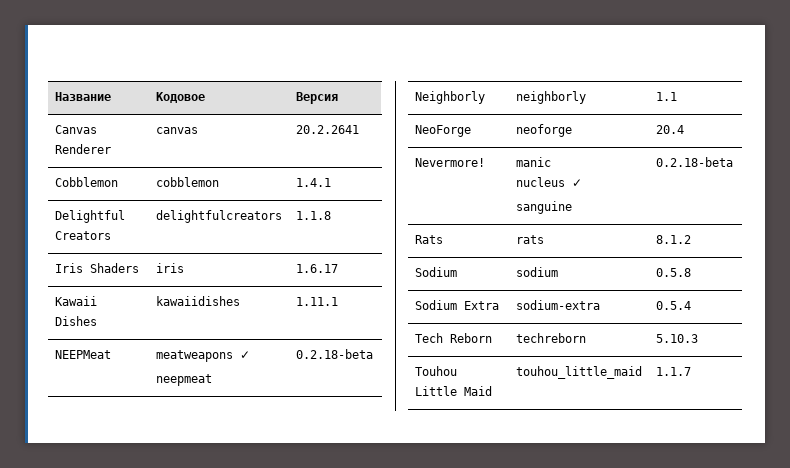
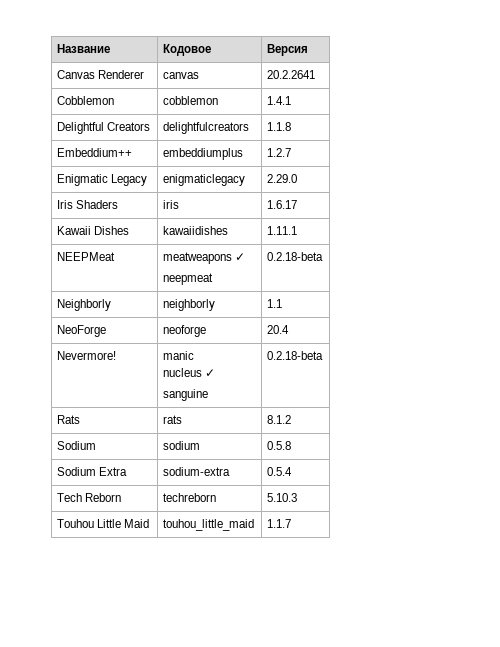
+ Embeddium++ | embeddiumplus | 1.2.7
+ Enigmatic Legacy | enigmaticlegacy | 2.29.0

